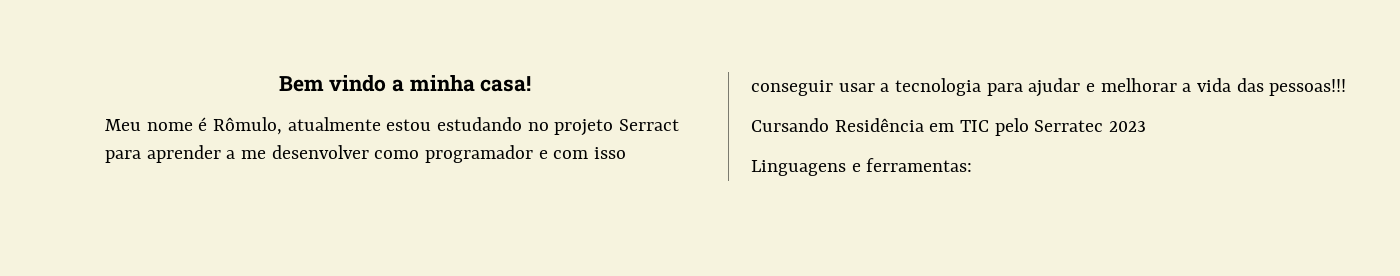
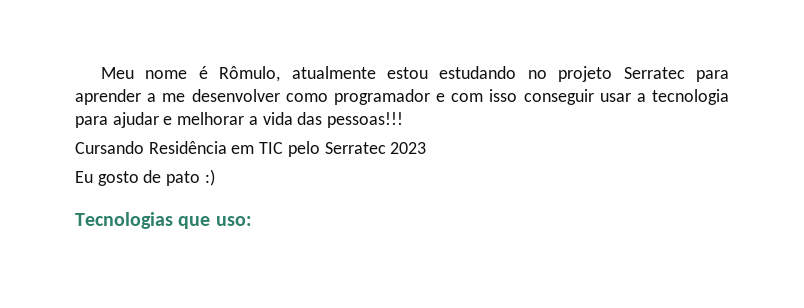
- Bem vindo a minha casa!
- Meu nome é Rômulo, atualmente estou estudando no projeto Serract para aprender a me desenvolver como programador e com isso conseguir usar a tecnologia para ajudar e melhorar a vida das pessoas!!!
+ Meu nome é Rômulo, atualmente estou estudando no projeto Serratec para aprender a me desenvolver como programador e com isso conseguir usar a tecnologia para ajudar e melhorar a vida das pessoas!!!
- Linguagens e ferramentas:
+ Eu gosto de pato :)
+ Tecnologias que uso:

